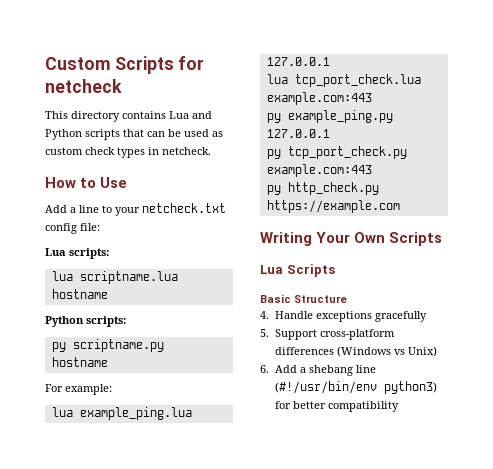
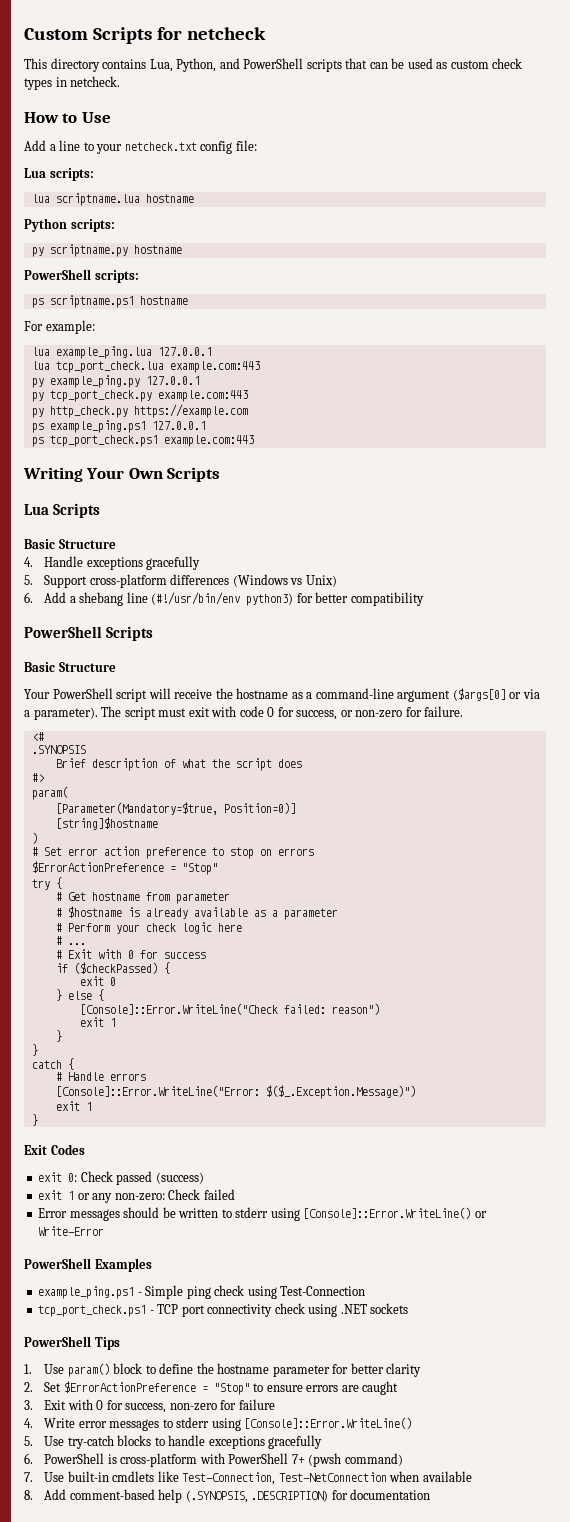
- This directory contains Lua and Python scripts that can be used as custom check types in netcheck.
+ This directory contains Lua, Python, and PowerShell scripts that can be used as custom check types in netcheck.
+ PowerShell scripts:
+ ps scriptname.ps1 hostname
+ ps example_ping.ps1 127.0.0.1
+ ps tcp_port_check.ps1 example.com:443
+ PowerShell Scripts
+ Basic Structure
+ Your PowerShell script will receive the hostname as a command-line argument ($args[0] or via a parameter). The script must exit with code 0 for success, or non-zero for failure.
+ <#
+ .SYNOPSIS
+ Brief description of what the script does
+ #>
+ param(
+ [Parameter(Mandatory=$true, Position=0)]
+ [string]$hostname
+ )
+ # Set error action preference to stop on errors
+ $ErrorActionPreference = "Stop"
+ try {
+ # Get hostname from parameter
+ # $hostname is already available as a parameter
+ # Perform your check logic here
+ # ...
+ # Exit with 0 for success
+ if ($checkPassed) {
+ exit 0
+ } else {
+ [Console]::Error.WriteLine("Check failed: reason")
+ exit 1
+ }
+ }
+ catch {
+ # Handle errors
+ [Console]::Error.WriteLine("Error: $($_.Exception.Message)")
+ exit 1
+ }
+ Exit Codes
+ exit 0: Check passed (success)
+ exit 1 or any non-zero: Check failed
+ Error messages should be written to stderr using [Console]::Error.WriteLine() or Write-Error
+ PowerShell Examples
+ example_ping.ps1 - Simple ping check using Test-Connection
+ tcp_port_check.ps1 - TCP port connectivity check using .NET sockets
+ PowerShell Tips
+ 1. Use param() block to define the hostname parameter for better clarity
+ 2. Set $ErrorActionPreference = "Stop" to ensure errors are caught
+ 3. Exit with 0 for success, non-zero for failure
+ 4. Write error messages to stderr using [Console]::Error.WriteLine()
+ 5. Use try-catch blocks to handle exceptions gracefully
+ 6. PowerShell is cross-platform with PowerShell 7+ (pwsh command)
+ 7. Use built-in cmdlets like Test-Connection, Test-NetConnection when available
+ 8. Add comment-based help (.SYNOPSIS, .DESCRIPTION) for documentation

